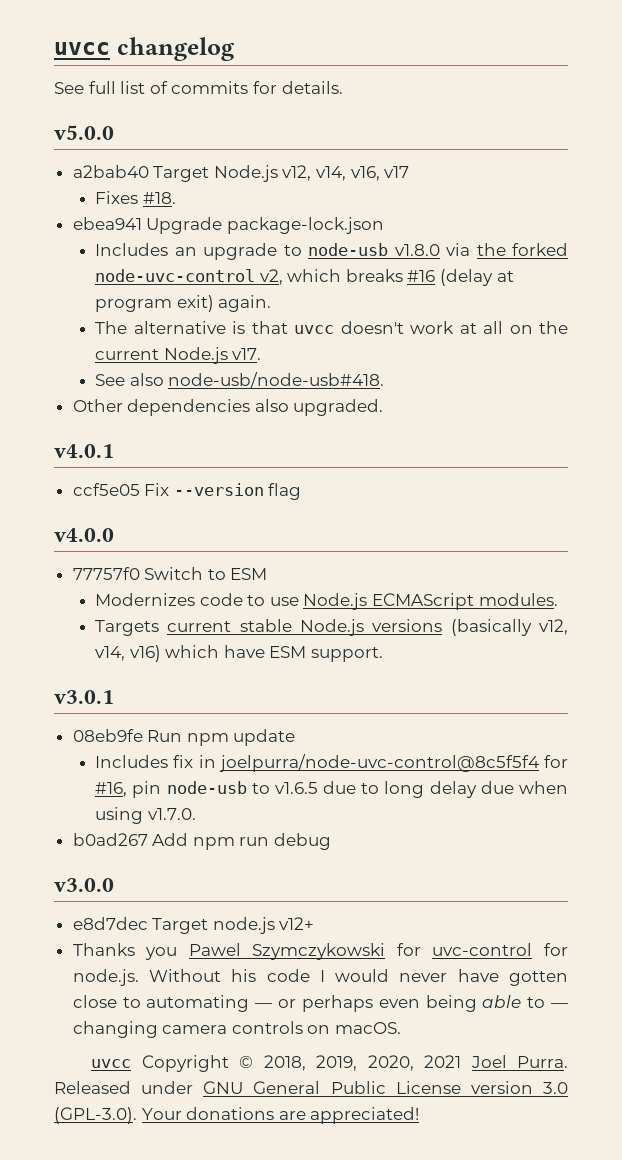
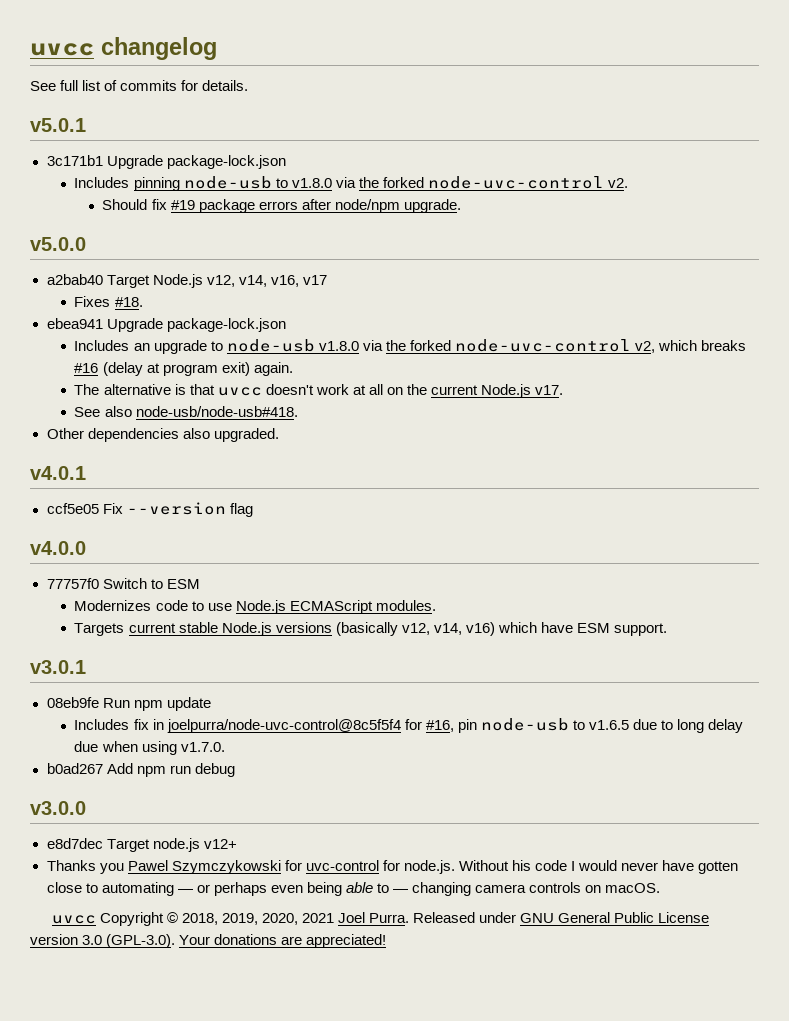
+ v5.0.1
+ 3c171b1 Upgrade package-lock.json
+ Includes pinning node-usb to v1.8.0 via the forked node-uvc-control v2.
+ Should fix #19 package errors after node/npm upgrade.

